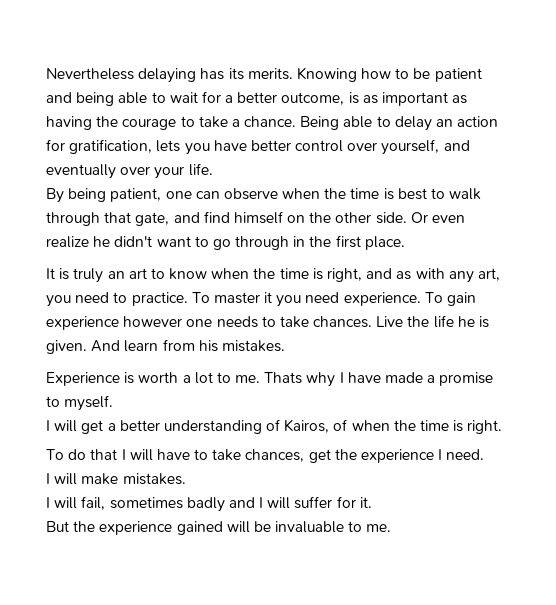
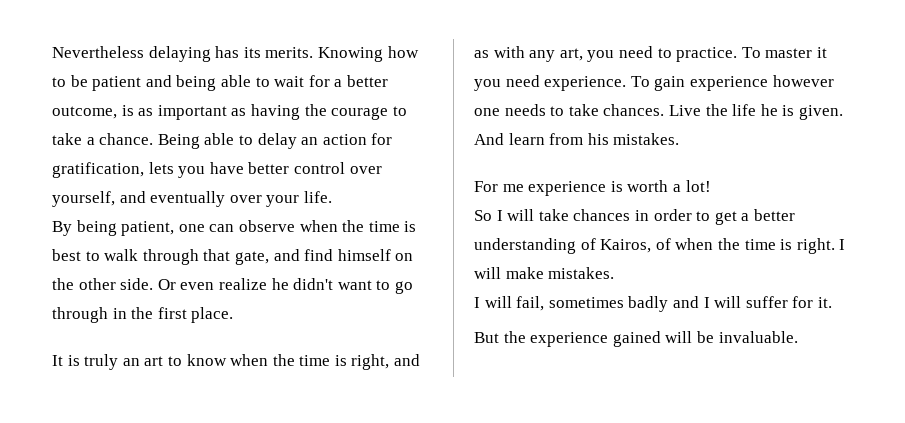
- Experience is worth a lot to me. Thats why I have made a promise to myself.
- I will get a better understanding of Kairos, of when the time is right.
- To do that I will have to take chances, get the experience I need.
- I will make mistakes.
+ For me experience is worth a lot!
+ So I will take chances in order to get a better understanding of Kairos, of when the time is right. I will make mistakes.
- But the experience gained will be invaluable to me.
+ But the experience gained will be invaluable.

